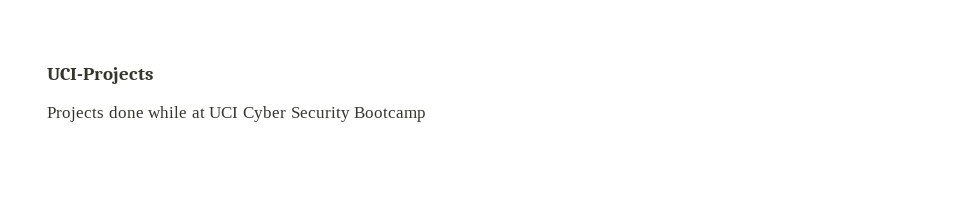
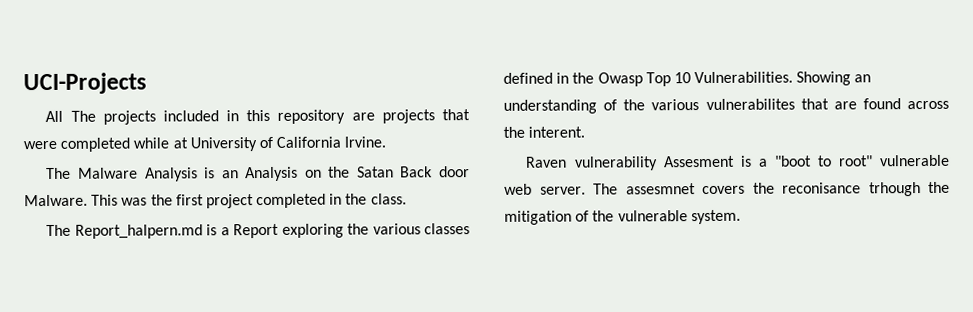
- Projects done while at UCI Cyber Security Bootcamp
+ All The projects included in this repository are projects that were completed while at University of California Irvine.
+ The Malware Analysis is an Analysis on the Satan Back door Malware. This was the first project completed in the class.
+ The Report_halpern.md is a Report exploring the various classes defined in the Owasp Top 10 Vulnerabilities. Showing an understanding of the various vulnerabilites that are found across the interent.
+ Raven vulnerability Assesment is a "boot to root" vulnerable web server. The assesmnet covers the reconisance trhough the mitigation of the vulnerable system.

